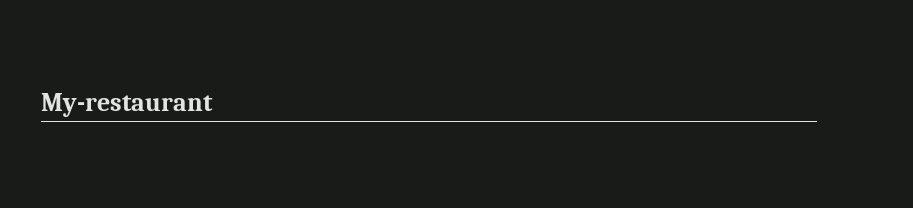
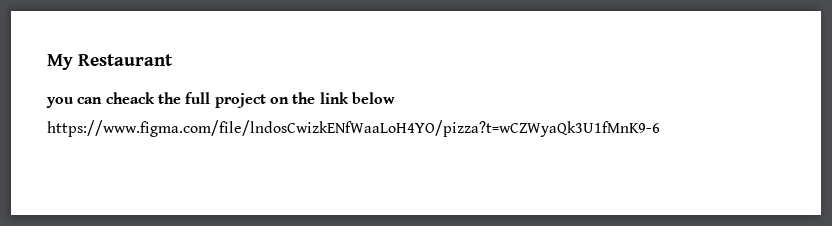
- My-restaurant
+ My Restaurant
+ you can cheack the full project on the link below
+ https://www.figma.com/file/lndosCwizkENfWaaLoH4YO/pizza?t=wCZWyaQk3U1fMnK9-6

